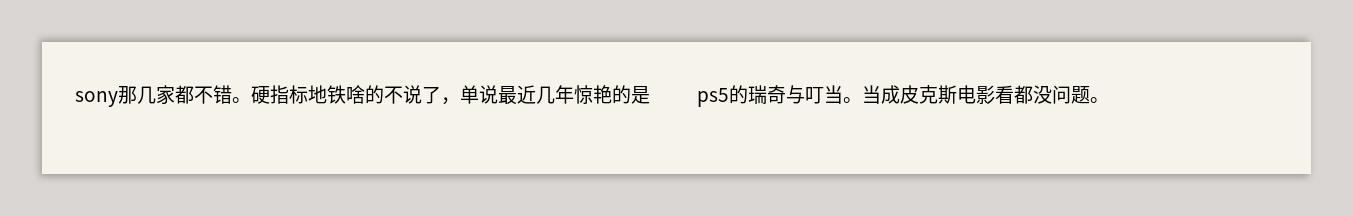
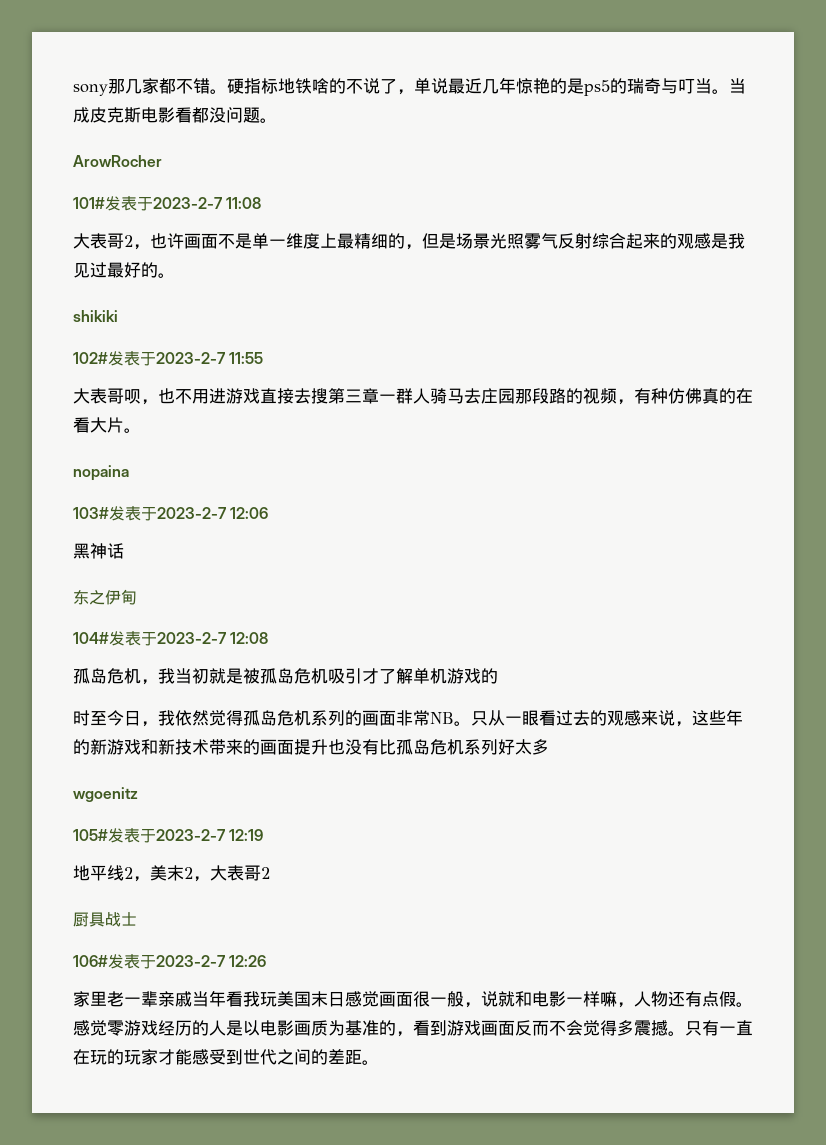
+ ArowRocher
+ 101#发表于2023-2-7 11:08
+ 大表哥2，也许画面不是单一维度上最精细的，但是场景光照雾气反射综合起来的观感是我见过最好的。
+ shikiki
+ 102#发表于2023-2-7 11:55
+ 大表哥呗，也不用进游戏直接去搜第三章一群人骑马去庄园那段路的视频，有种仿佛真的在看大片。
+ nopaina
+ 103#发表于2023-2-7 12:06
+ 黑神话
+ 东之伊甸
+ 104#发表于2023-2-7 12:08
+ 孤岛危机，我当初就是被孤岛危机吸引才了解单机游戏的
+ 时至今日，我依然觉得孤岛危机系列的画面非常NB。只从一眼看过去的观感来说，这些年的新游戏和新技术带来的画面提升也没有比孤岛危机系列好太多
+ wgoenitz
+ 105#发表于2023-2-7 12:19
+ 地平线2，美末2，大表哥2
+ 厨具战士
+ 106#发表于2023-2-7 12:26
+ 家里老一辈亲戚当年看我玩美国末日感觉画面很一般，说就和电影一样嘛，人物还有点假。感觉零游戏经历的人是以电影画质为基准的，看到游戏画面反而不会觉得多震撼。只有一直在玩的玩家才能感受到世代之间的差距。

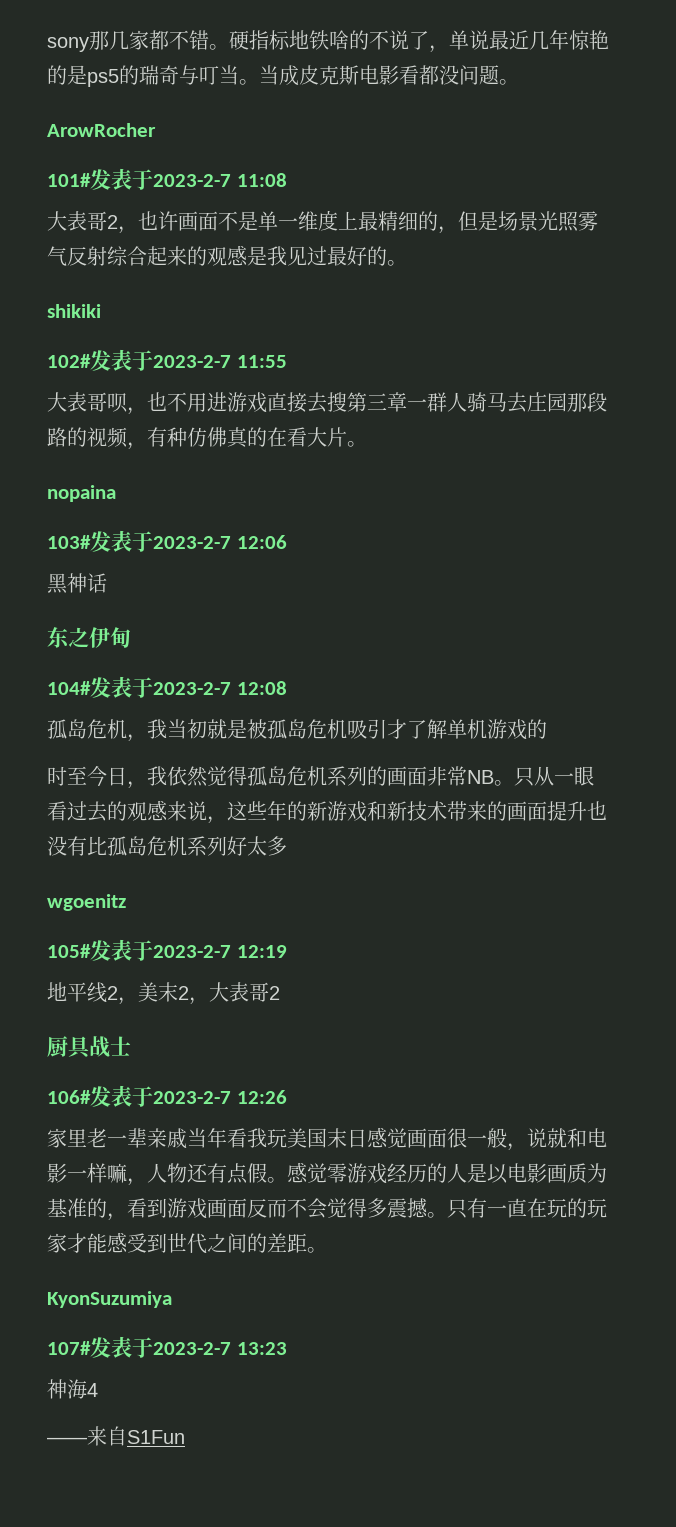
+ KyonSuzumiya
+ 107#发表于2023-2-7 13:23
+ 神海4
+ ——来自S1Fun

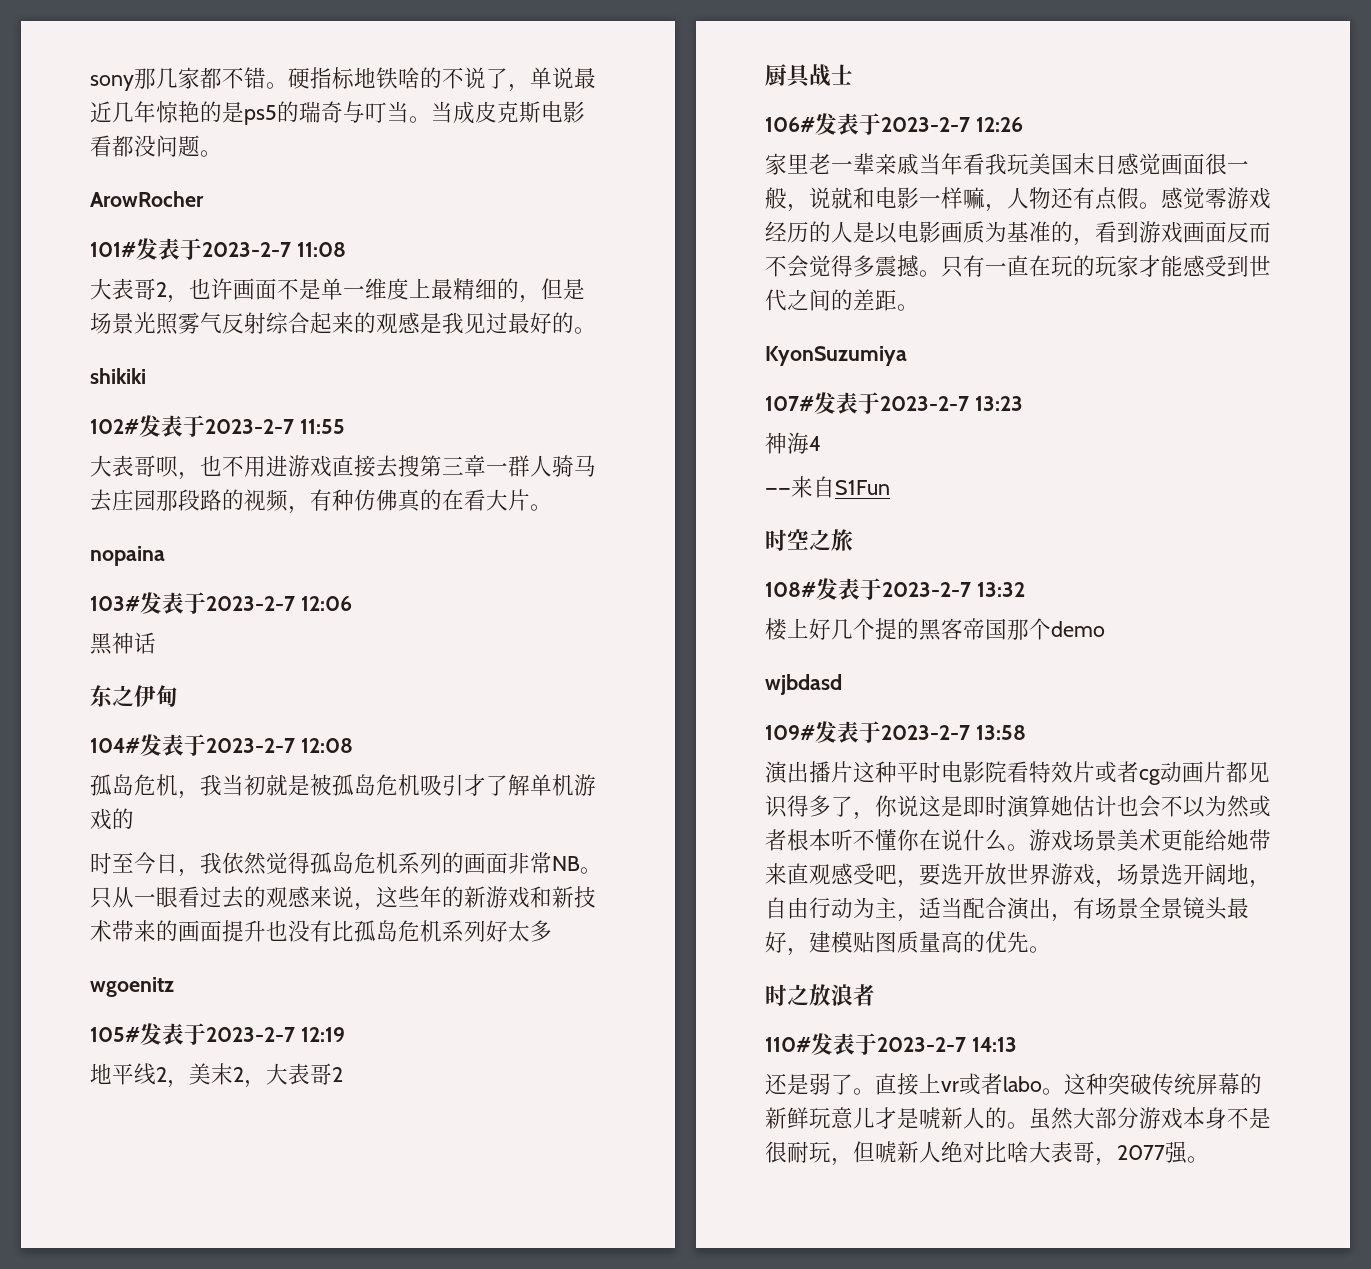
+ 时空之旅
+ 108#发表于2023-2-7 13:32
+ 楼上好几个提的黑客帝国那个demo
+ wjbdasd
+ 109#发表于2023-2-7 13:58
+ 演出播片这种平时电影院看特效片或者cg动画片都见识得多了，你说这是即时演算她估计也会不以为然或者根本听不懂你在说什么。游戏场景美术更能给她带来直观感受吧，要选开放世界游戏，场景选开阔地，自由行动为主，适当配合演出，有场景全景镜头最好，建模贴图质量高的优先。
+ 时之放浪者
+ 110#发表于2023-2-7 14:13
+ 还是弱了。直接上vr或者labo。这种突破传统屏幕的新鲜玩意儿才是唬新人的。虽然大部分游戏本身不是很耐玩，但唬新人绝对比啥大表哥，2077强。

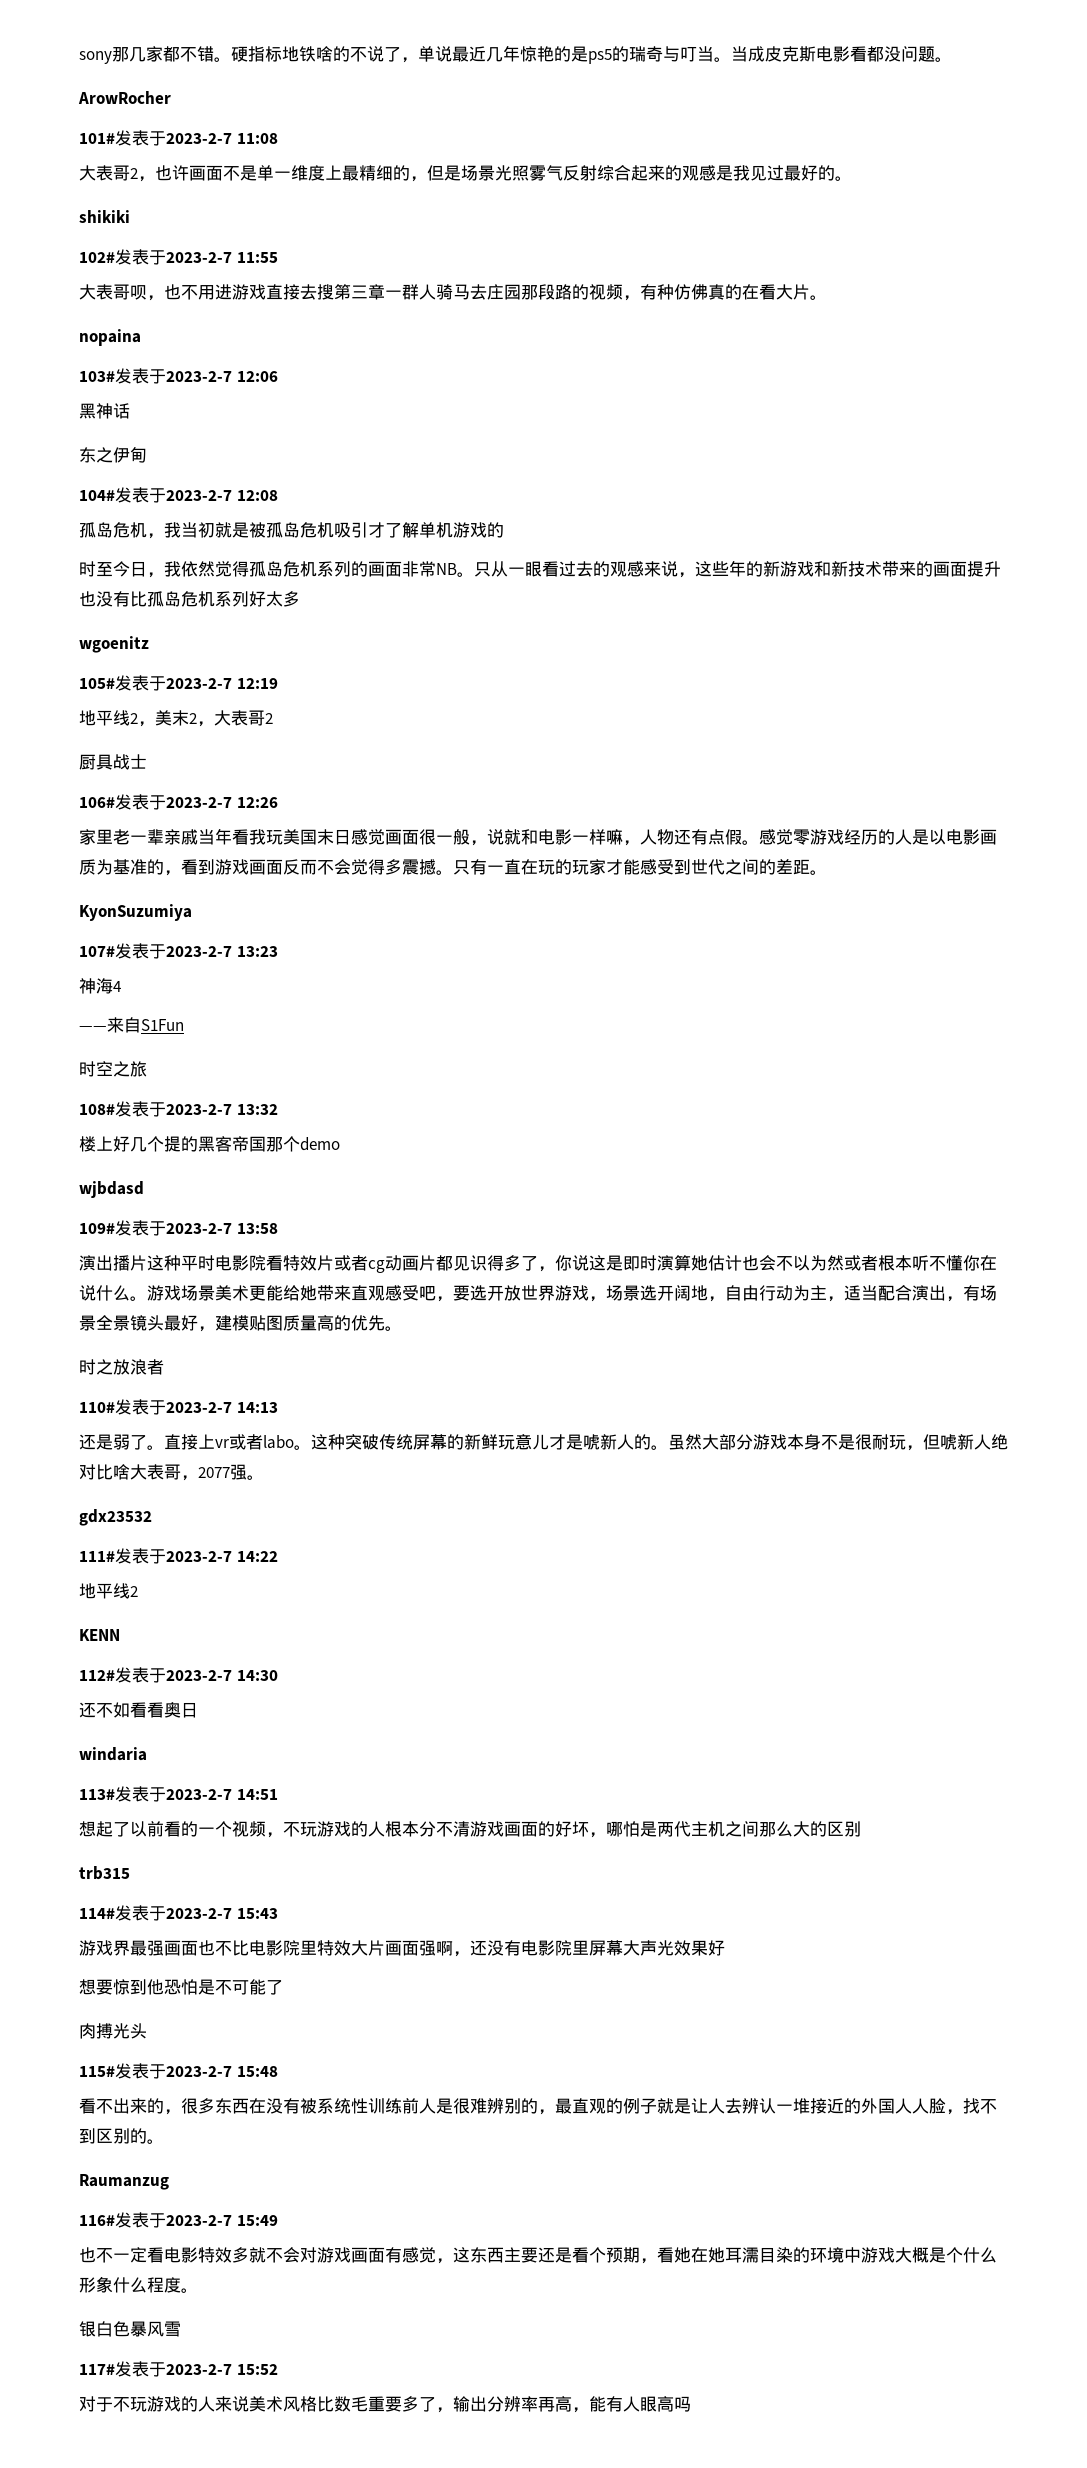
+ gdx23532
+ 111#发表于2023-2-7 14:22
+ 地平线2
+ KENN
+ 112#发表于2023-2-7 14:30
+ 还不如看看奥日
+ windaria
+ 113#发表于2023-2-7 14:51
+ 想起了以前看的一个视频，不玩游戏的人根本分不清游戏画面的好坏，哪怕是两代主机之间那么大的区别
+ trb315
+ 114#发表于2023-2-7 15:43
+ 游戏界最强画面也不比电影院里特效大片画面强啊，还没有电影院里屏幕大声光效果好
+ 想要惊到他恐怕是不可能了
+ 肉搏光头
+ 115#发表于2023-2-7 15:48
+ 看不出来的，很多东西在没有被系统性训练前人是很难辨别的，最直观的例子就是让人去辨认一堆接近的外国人人脸，找不到区别的。
+ Raumanzug
+ 116#发表于2023-2-7 15:49
+ 也不一定看电影特效多就不会对游戏画面有感觉，这东西主要还是看个预期，看她在她耳濡目染的环境中游戏大概是个什么形象什么程度。
+ 银白色暴风雪
+ 117#发表于2023-2-7 15:52
+ 对于不玩游戏的人来说美术风格比数毛重要多了，输出分辨率再高，能有人眼高吗

